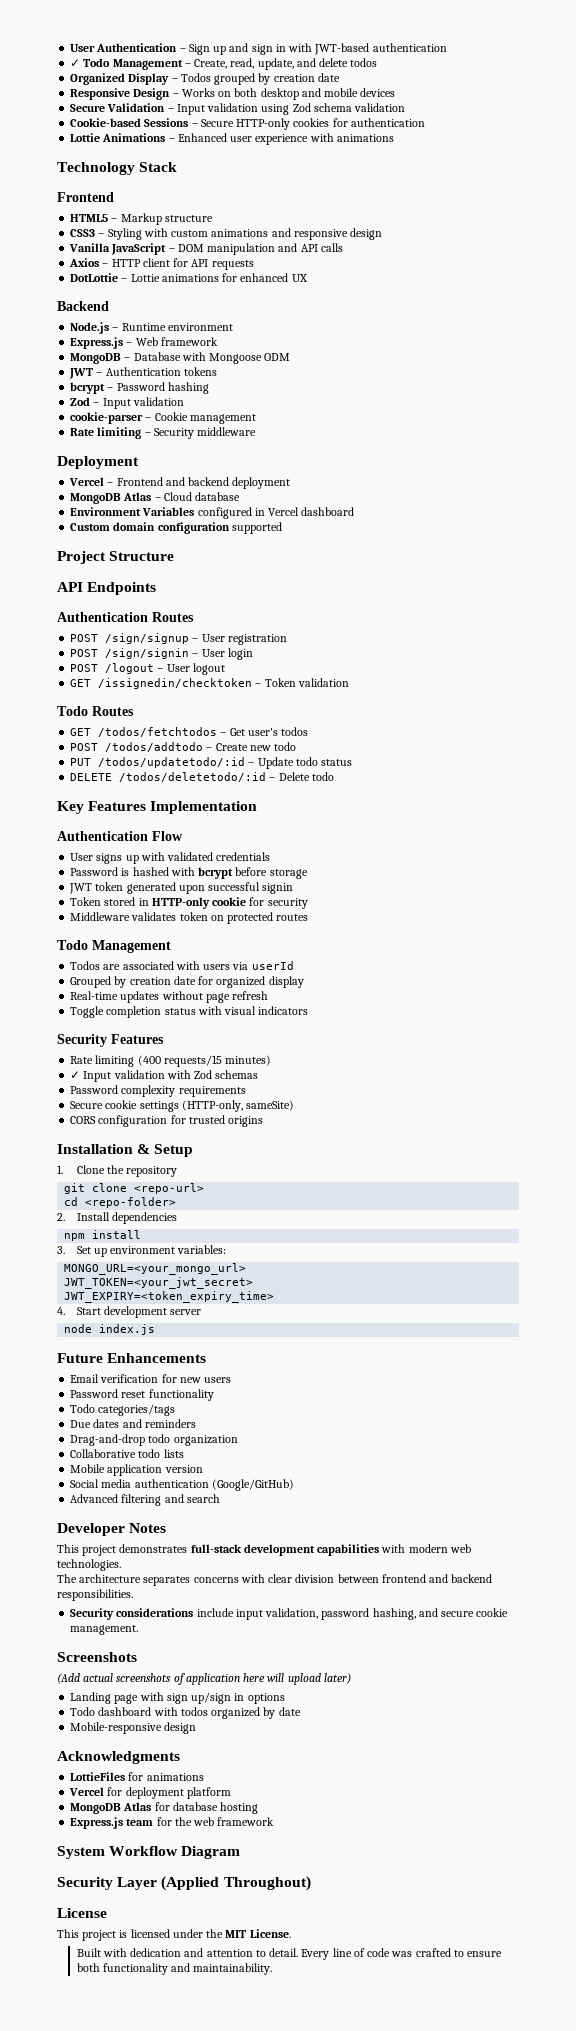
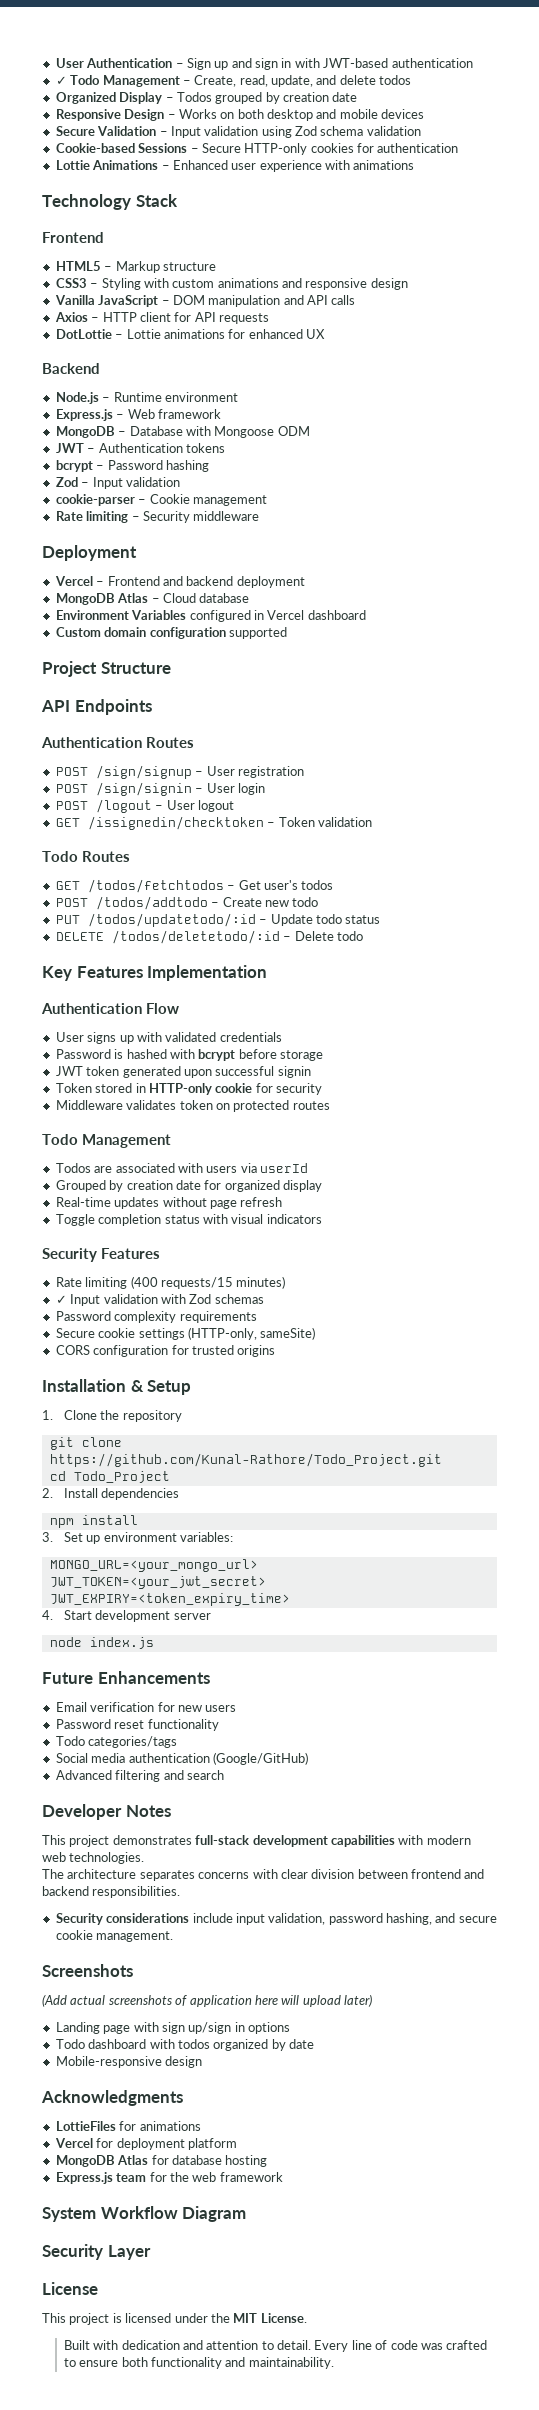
- git clone <repo-url>
+ git clone https://github.com/Kunal-Rathore/Todo_Project.git
- cd <repo-folder>
+ cd Todo_Project
- Due dates and reminders
- Drag-and-drop todo organization
- Collaborative todo lists
- Mobile application version
- Security Layer (Applied Throughout)
+ Security Layer

